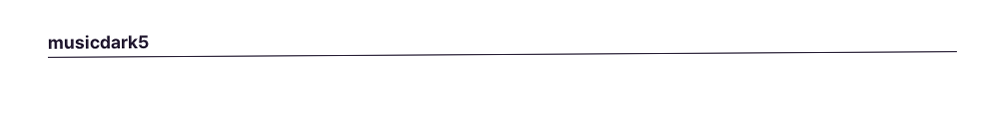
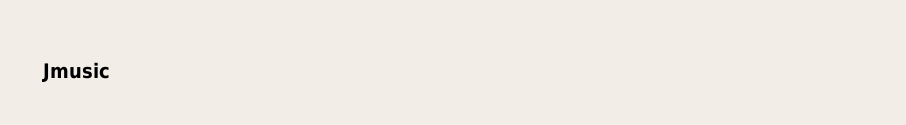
- musicdark5
+ Jmusic

